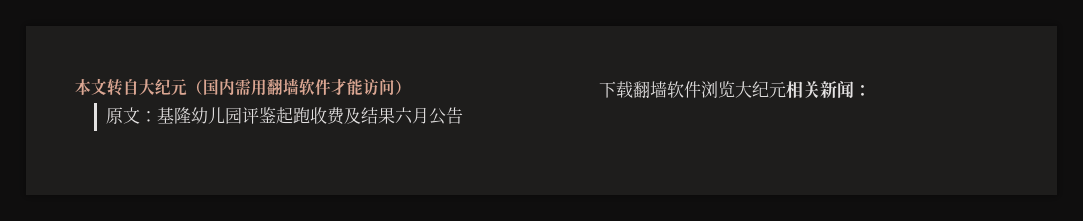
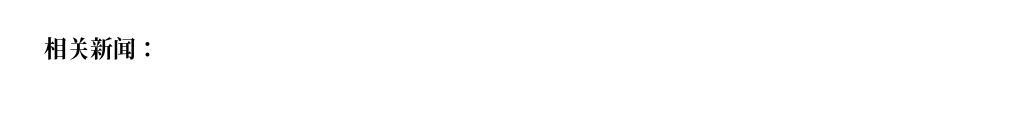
- 本文转自大纪元（国内需用翻墙软件才能访问）
- 原文：基隆幼儿园评鉴起跑收费及结果六月公告
- 下载翻墙软件浏览大纪元相关新闻：
+ 相关新闻：

